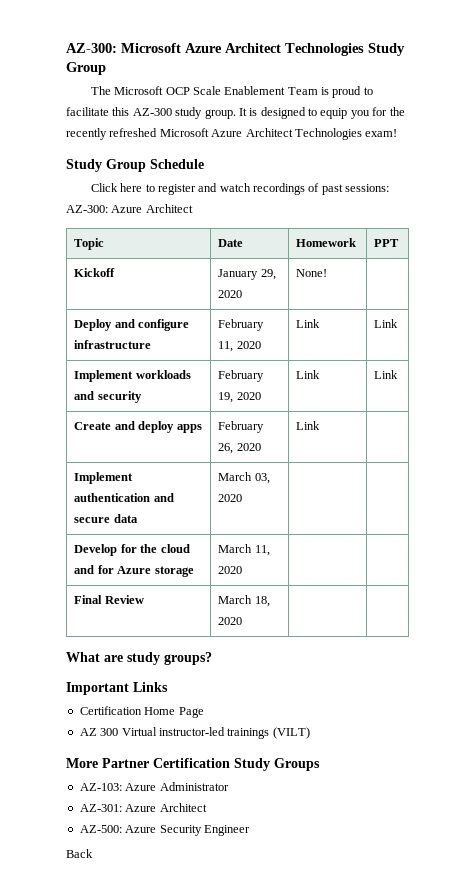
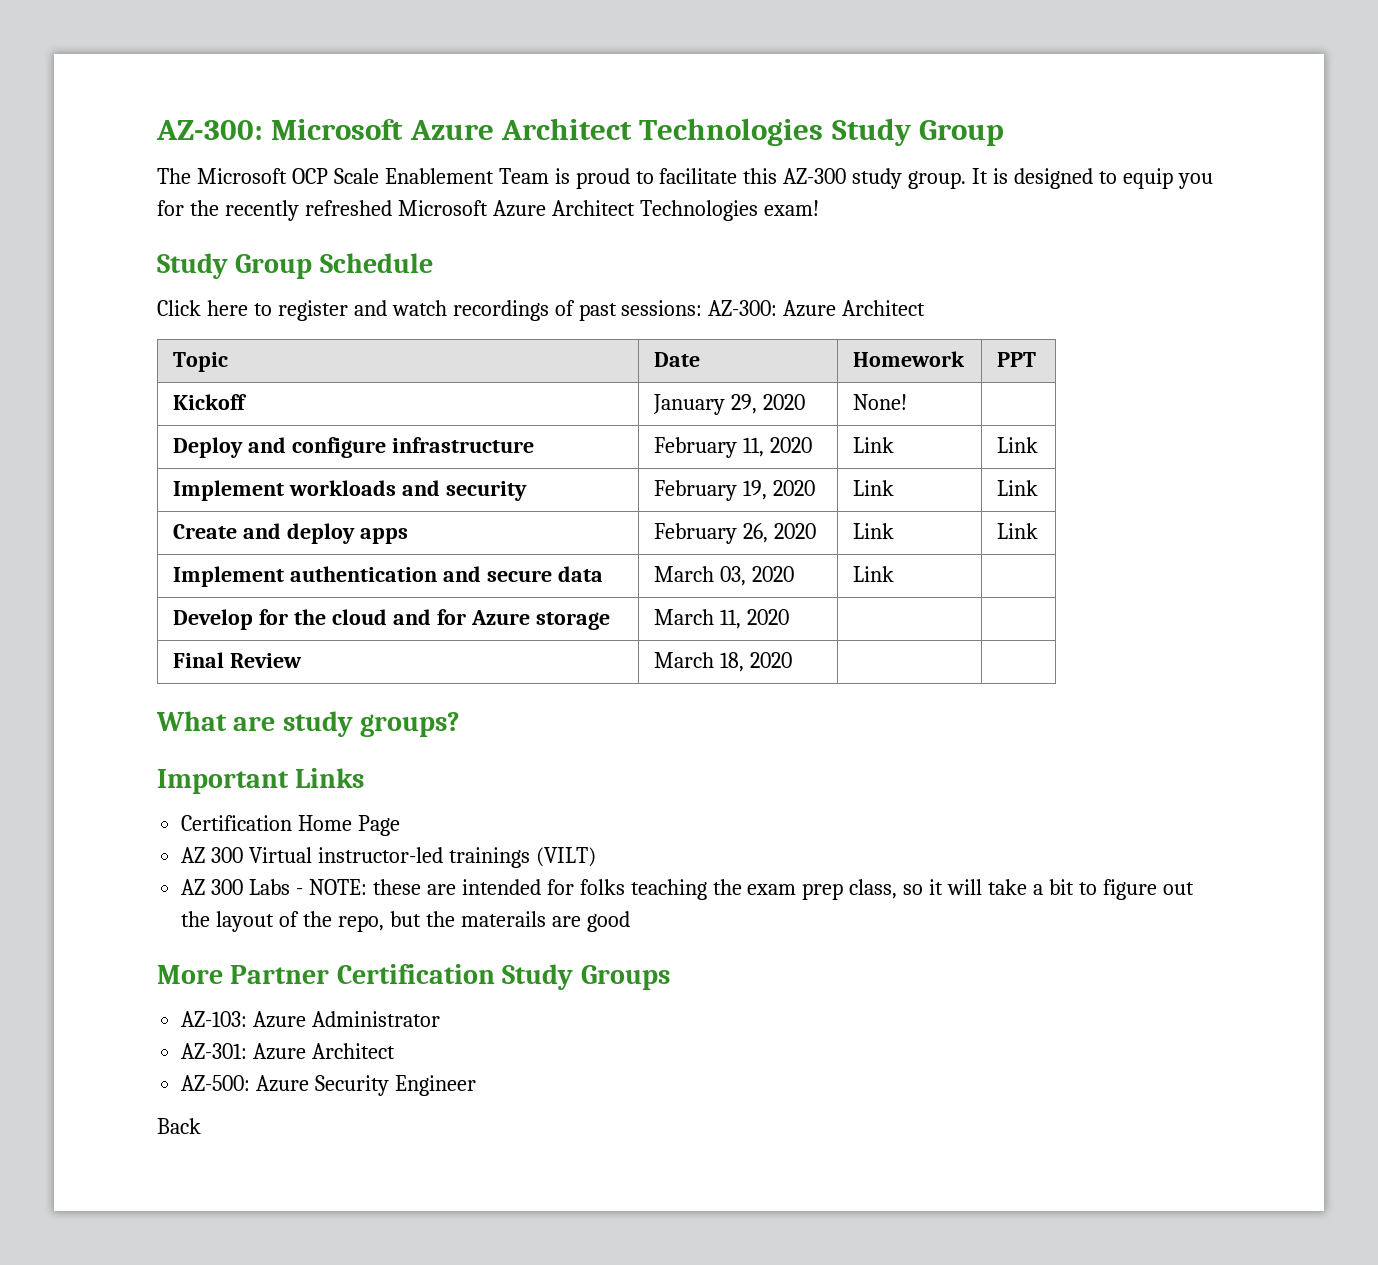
- Create and deploy apps | February 26, 2020 | Link |
+ Create and deploy apps | February 26, 2020 | Link | Link
- Implement authentication and secure data | March 03, 2020 | |
+ Implement authentication and secure data | March 03, 2020 | Link |
+ AZ 300 Labs - NOTE: these are intended for folks teaching the exam prep class, so it will take a bit to figure out the layout of the repo, but the materails are good

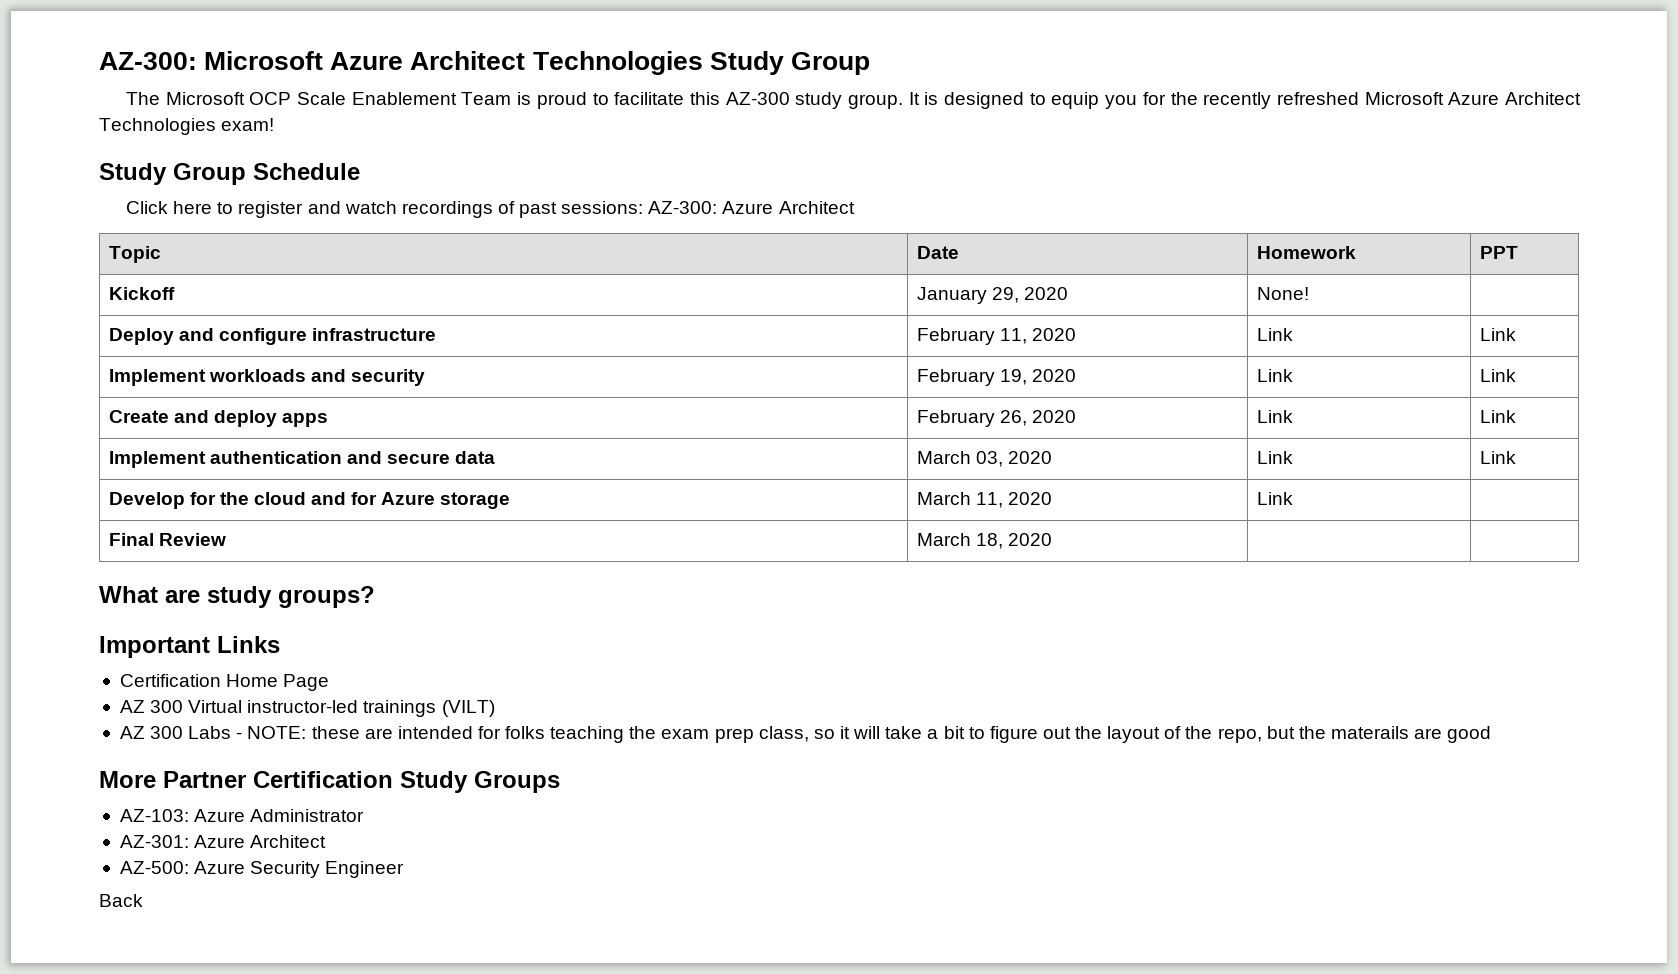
- Implement authentication and secure data | March 03, 2020 | Link |
+ Implement authentication and secure data | March 03, 2020 | Link | Link
- Develop for the cloud and for Azure storage | March 11, 2020 | |
+ Develop for the cloud and for Azure storage | March 11, 2020 | Link |

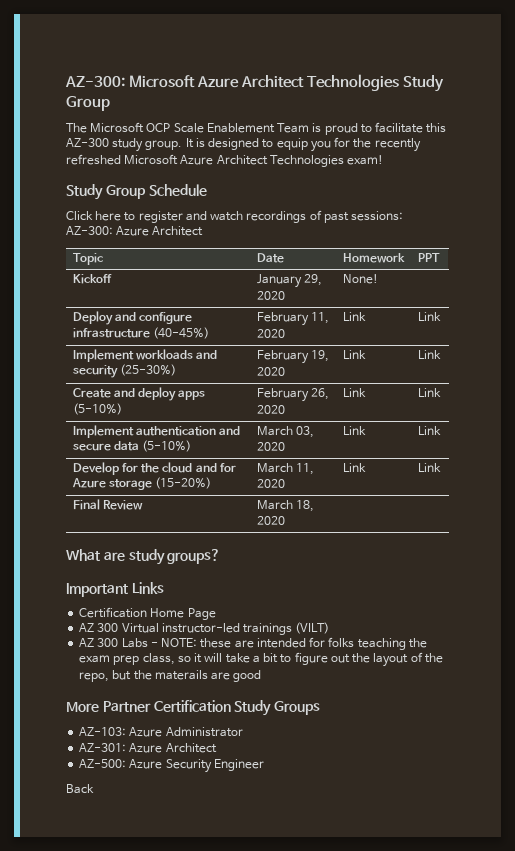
- Deploy and configure infrastructure | February 11, 2020 | Link | Link
+ Deploy and configure infrastructure (40-45%) | February 11, 2020 | Link | Link
- Implement workloads and security | February 19, 2020 | Link | Link
+ Implement workloads and security (25-30%) | February 19, 2020 | Link | Link
- Create and deploy apps | February 26, 2020 | Link | Link
+ Create and deploy apps (5-10%) | February 26, 2020 | Link | Link
- Implement authentication and secure data | March 03, 2020 | Link | Link
+ Implement authentication and secure data (5-10%) | March 03, 2020 | Link | Link
- Develop for the cloud and for Azure storage | March 11, 2020 | Link |
+ Develop for the cloud and for Azure storage (15-20%) | March 11, 2020 | Link | Link

